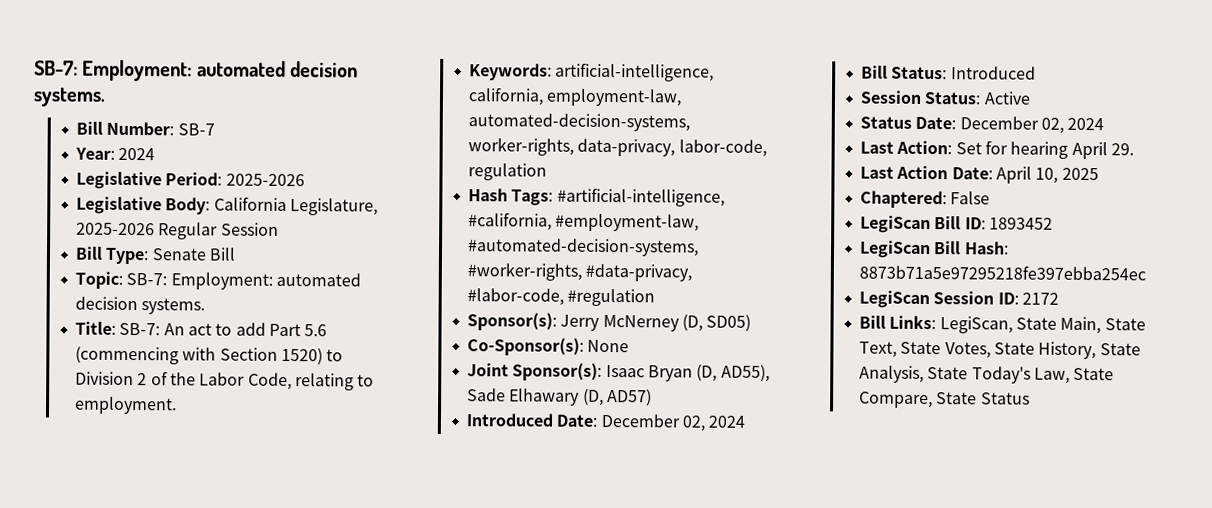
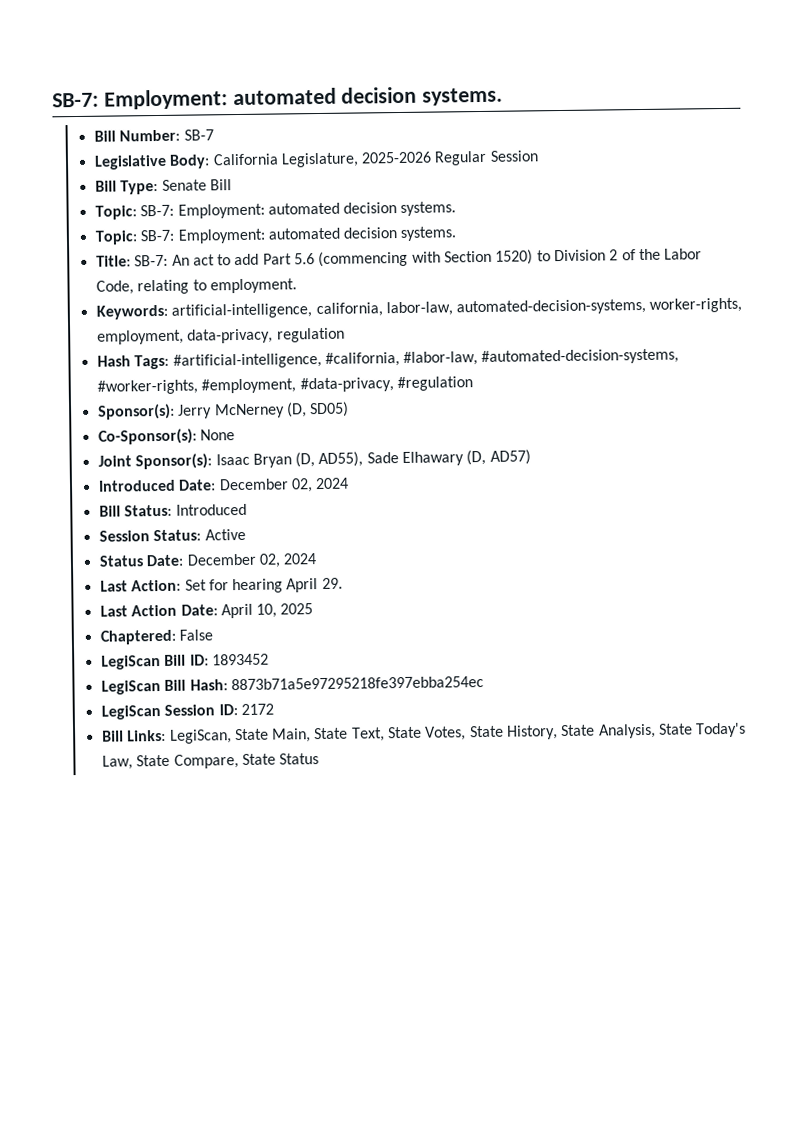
- Year: 2024
- Legislative Period: 2025-2026
  Bill Type: Senate Bill
+ Topic: SB-7: Employment: automated decision systems.
- Keywords: artificial-intelligence, california, employment-law, automated-decision-systems, worker-rights, data-privacy, labor-code, regulation
+ Keywords: artificial-intelligence, california, labor-law, automated-decision-systems, worker-rights, employment, data-privacy, regulation
- Hash Tags: #artificial-intelligence, #california, #employment-law, #automated-decision-systems, #worker-rights, #data-privacy, #labor-code, #regulation
+ Hash Tags: #artificial-intelligence, #california, #labor-law, #automated-decision-systems, #worker-rights, #employment, #data-privacy, #regulation

